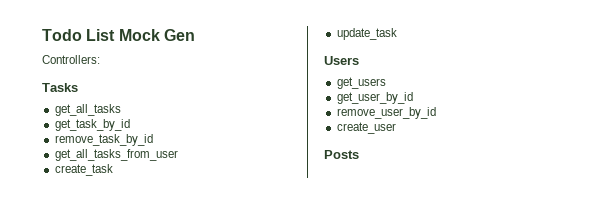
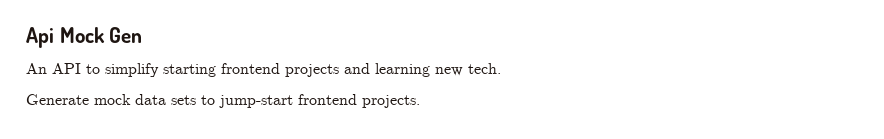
- Todo List Mock Gen
+ Api Mock Gen
- Controllers:
- Tasks
- get_all_tasks
- get_task_by_id
- remove_task_by_id
- get_all_tasks_from_user
- create_task
- update_task
- Users
- get_users
- get_user_by_id
- remove_user_by_id
- create_user
- Posts
+ An API to simplify starting frontend projects and learning new tech.
+ Generate mock data sets to jump-start frontend projects.

